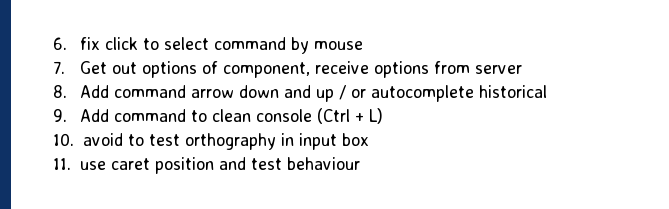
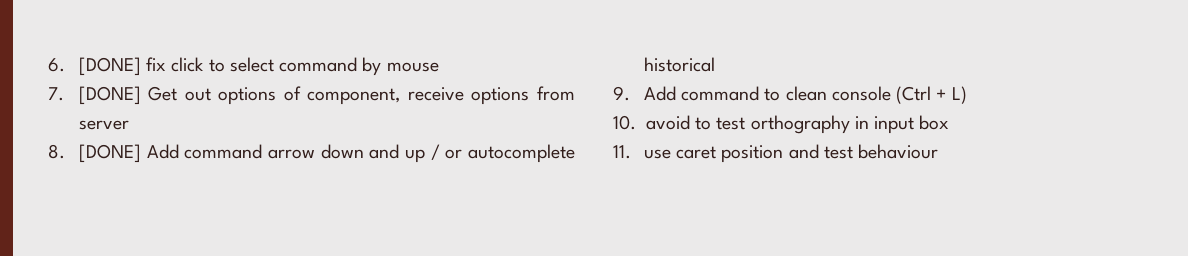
- 6. fix click to select command by mouse
+ 6. [DONE] fix click to select command by mouse
- 7. Get out options of component, receive options from server
+ 7. [DONE] Get out options of component, receive options from server
- 8. Add command arrow down and up / or autocomplete historical
+ 8. [DONE] Add command arrow down and up / or autocomplete historical

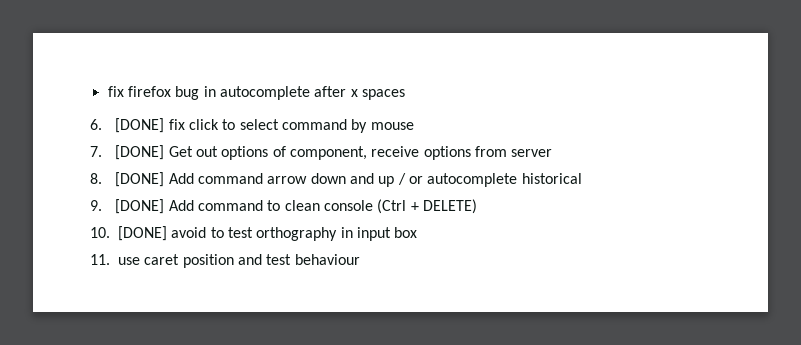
+ fix firefox bug in autocomplete after x spaces
- 9. Add command to clean console (Ctrl + L)
+ 9. [DONE] Add command to clean console (Ctrl + DELETE)
- 10. avoid to test orthography in input box
+ 10. [DONE] avoid to test orthography in input box

